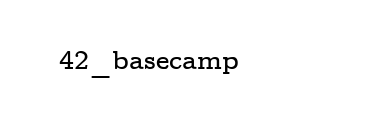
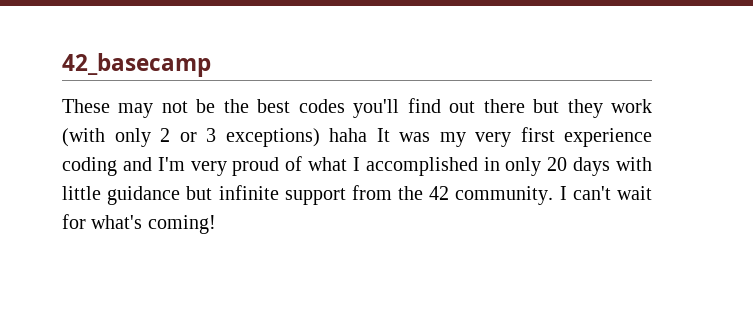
+ These may not be the best codes you'll find out there but they work (with only 2 or 3 exceptions) haha It was my very first experience coding and I'm very proud of what I accomplished in only 20 days with little guidance but infinite support from the 42 community. I can't wait for what's coming!

